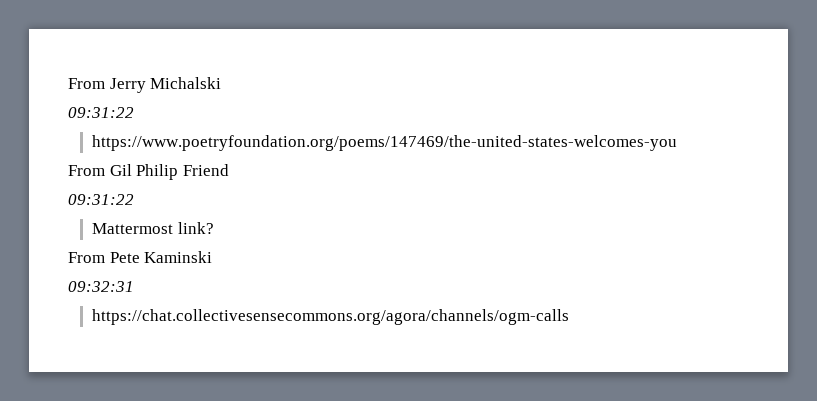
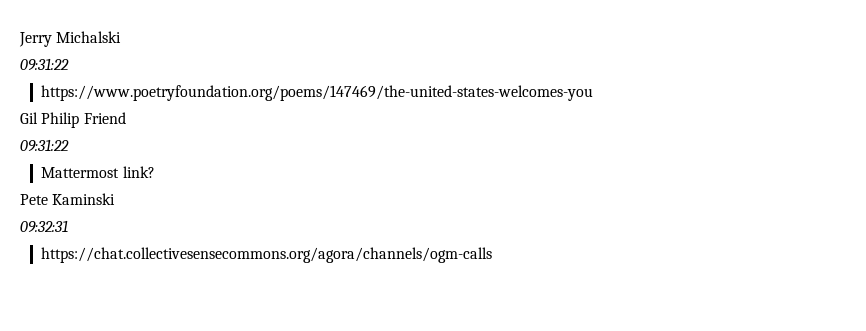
- From Jerry Michalski
+ Jerry Michalski
- From Gil Philip Friend
+ Gil Philip Friend
- From Pete Kaminski
+ Pete Kaminski

